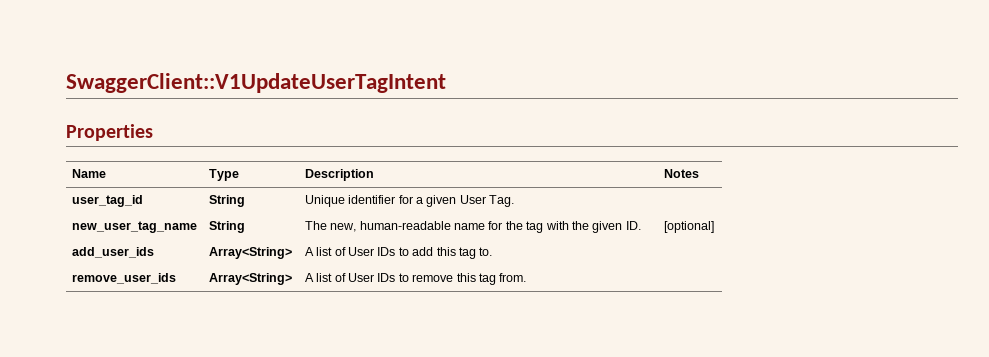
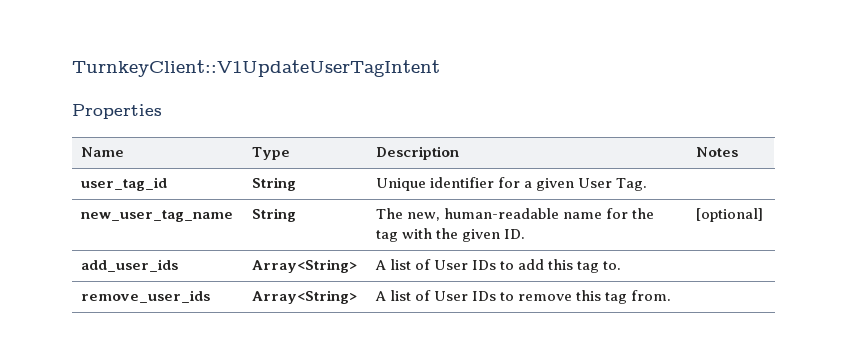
- SwaggerClient::V1UpdateUserTagIntent
+ TurnkeyClient::V1UpdateUserTagIntent

